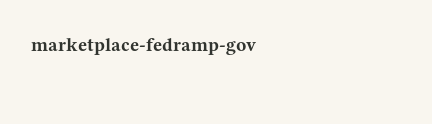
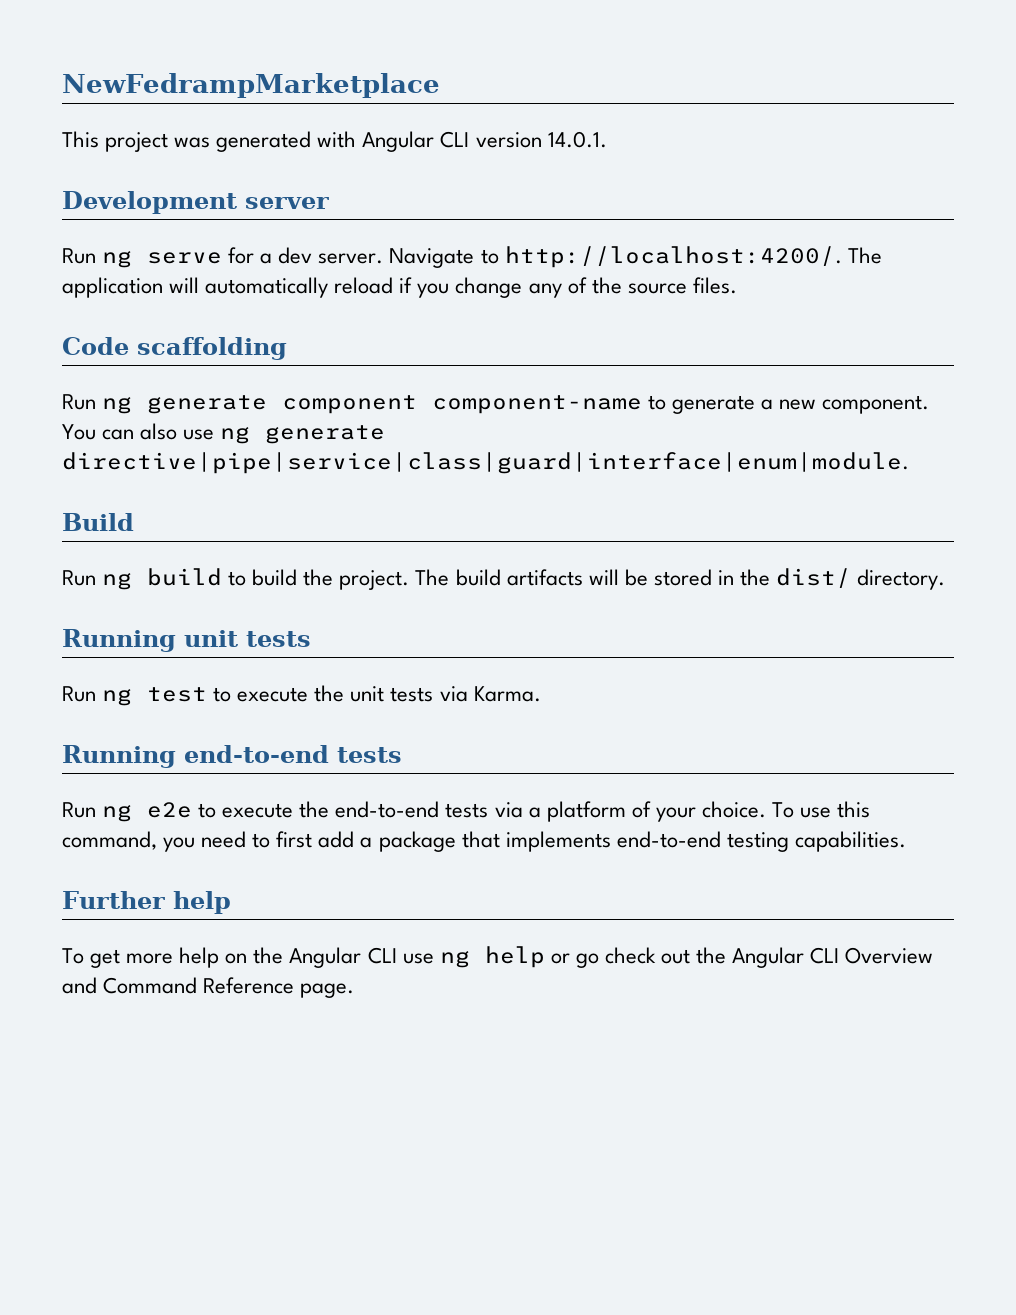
- marketplace-fedramp-gov
+ NewFedrampMarketplace
+ This project was generated with Angular CLI version 14.0.1.
+ Development server
+ Run ng serve for a dev server. Navigate to http://localhost:4200/. The application will automatically reload if you change any of the source files.
+ Code scaffolding
+ Run ng generate component component-name to generate a new component. You can also use ng generate directive|pipe|service|class|guard|interface|enum|module.
+ Build
+ Run ng build to build the project. The build artifacts will be stored in the dist/ directory.
+ Running unit tests
+ Run ng test to execute the unit tests via Karma.
+ Running end-to-end tests
+ Run ng e2e to execute the end-to-end tests via a platform of your choice. To use this command, you need to first add a package that implements end-to-end testing capabilities.
+ Further help
+ To get more help on the Angular CLI use ng help or go check out the Angular CLI Overview and Command Reference page.

